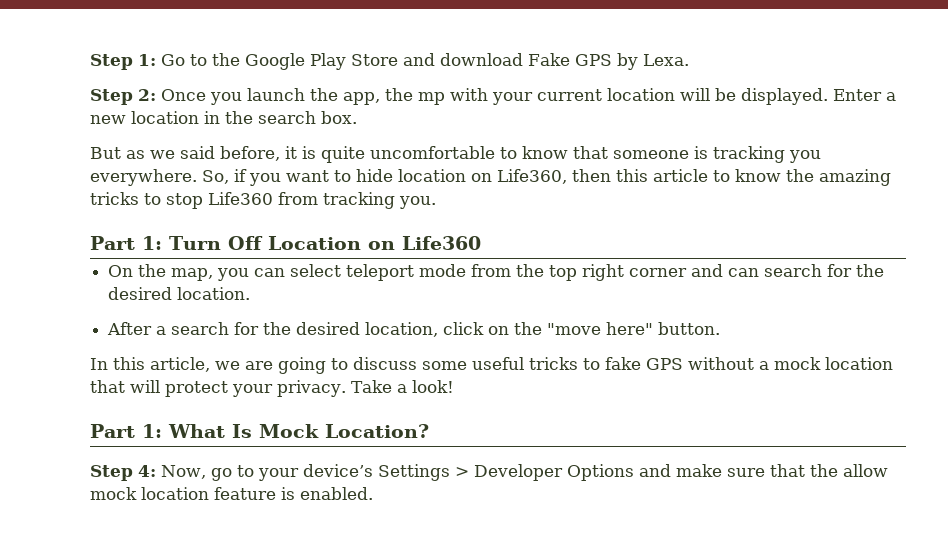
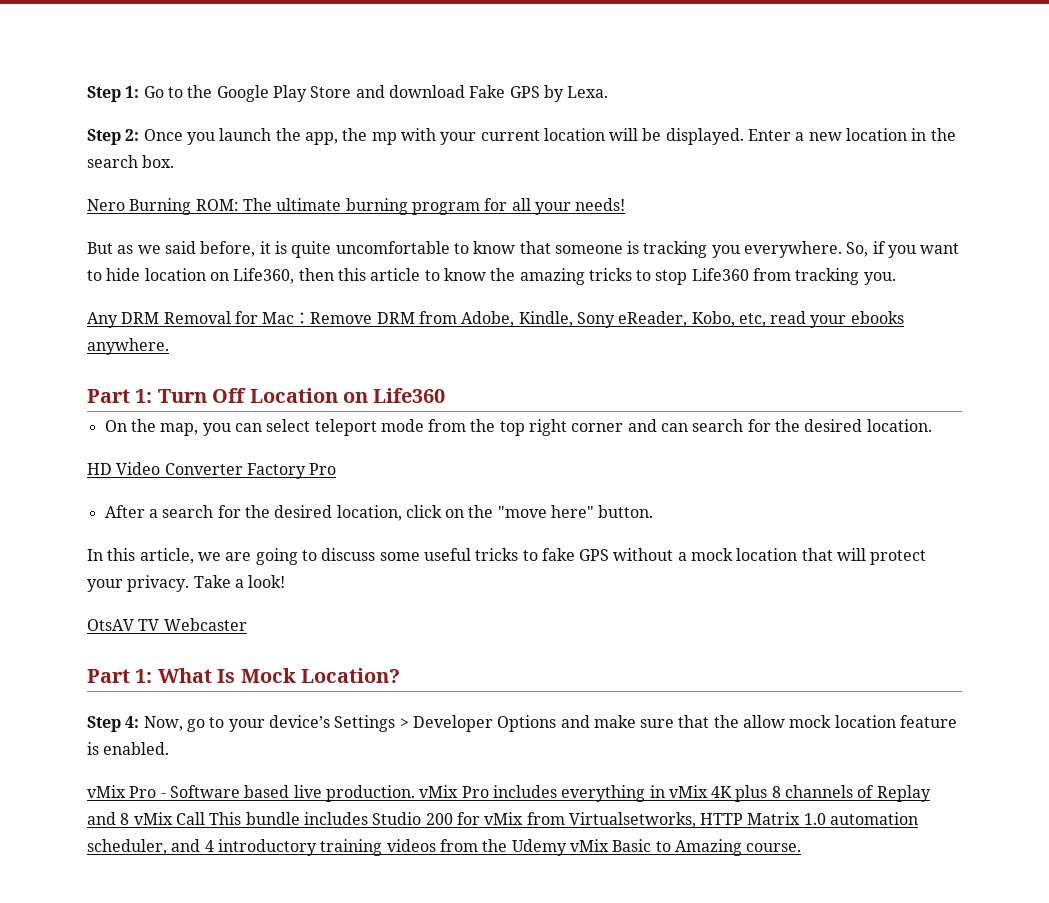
+ Nero Burning ROM: The ultimate burning program for all your needs!
+ Any DRM Removal for Mac：Remove DRM from Adobe, Kindle, Sony eReader, Kobo, etc, read your ebooks anywhere.
+ HD Video Converter Factory Pro
+ OtsAV TV Webcaster
+ vMix Pro - Software based live production. vMix Pro includes everything in vMix 4K plus 8 channels of Replay and 8 vMix Call This bundle includes Studio 200 for vMix from Virtualsetworks, HTTP Matrix 1.0 automation scheduler, and 4 introductory training videos from the Udemy vMix Basic to Amazing course.

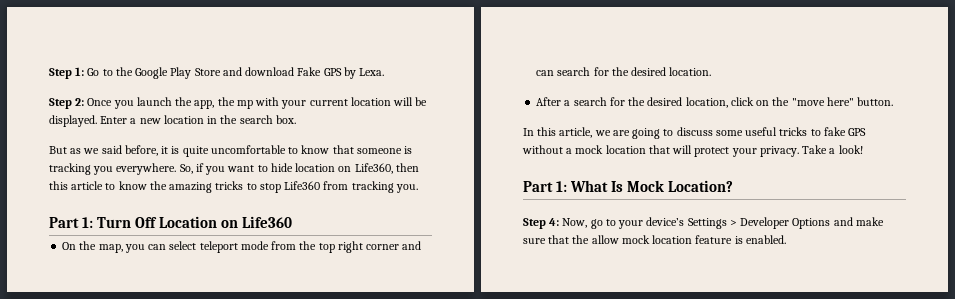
- Nero Burning ROM: The ultimate burning program for all your needs!
- Any DRM Removal for Mac：Remove DRM from Adobe, Kindle, Sony eReader, Kobo, etc, read your ebooks anywhere.
- HD Video Converter Factory Pro
- OtsAV TV Webcaster
- vMix Pro - Software based live production. vMix Pro includes everything in vMix 4K plus 8 channels of Replay and 8 vMix Call This bundle includes Studio 200 for vMix from Virtualsetworks, HTTP Matrix 1.0 automation scheduler, and 4 introductory training videos from the Udemy vMix Basic to Amazing course.

